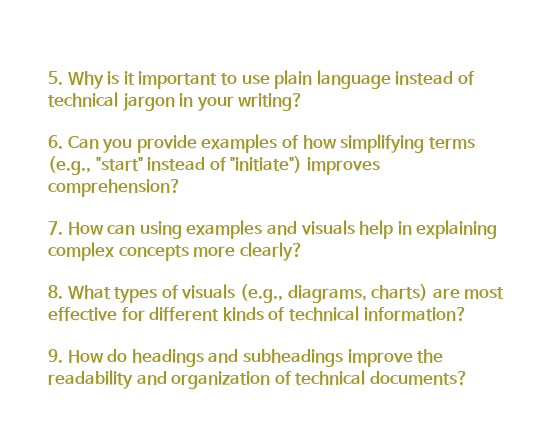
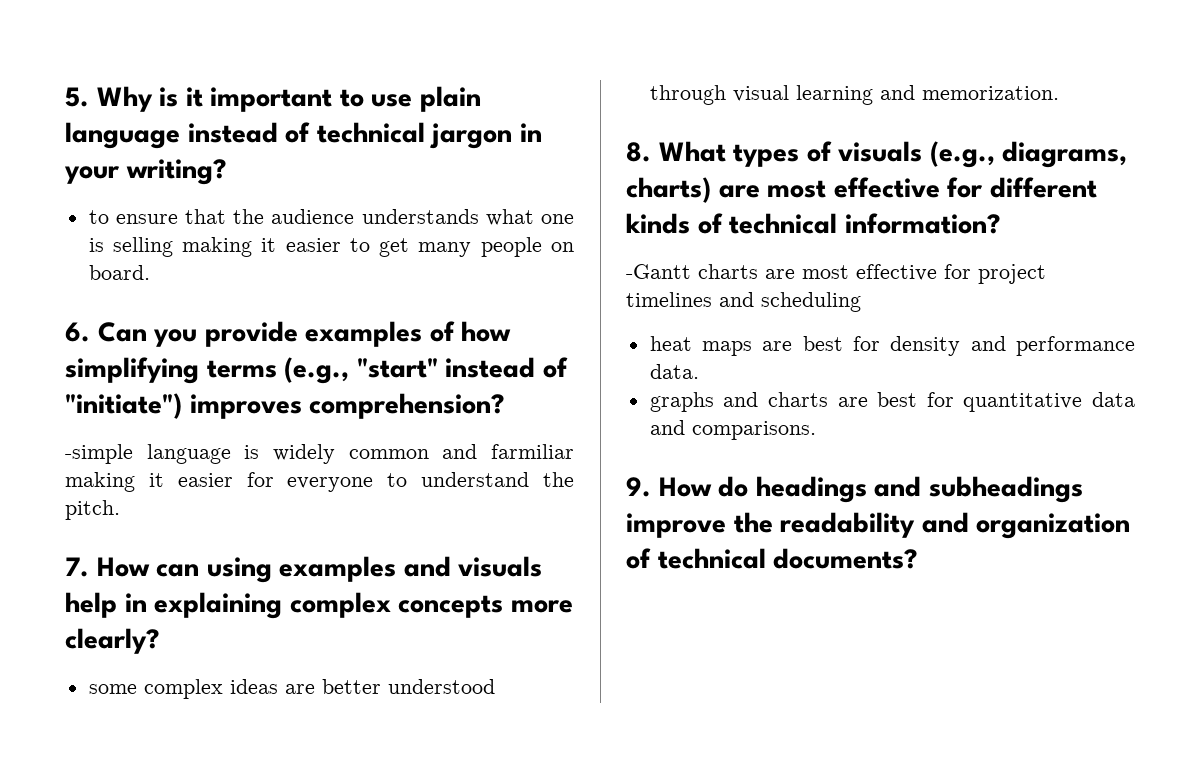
+ to ensure that the audience understands what one is selling making it easier to get many people on board.
+ -simple language is widely common and farmiliar making it easier for everyone to understand the pitch.
+ some complex ideas are better understood through visual learning and memorization.
+ -Gantt charts are most effective for project timelines and scheduling
+ heat maps are best for density and performance data.
+ graphs and charts are best for quantitative data and comparisons.

